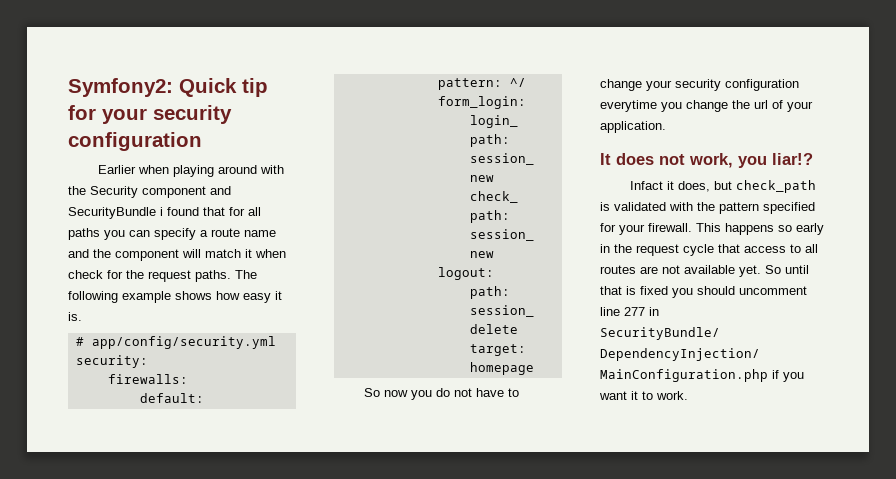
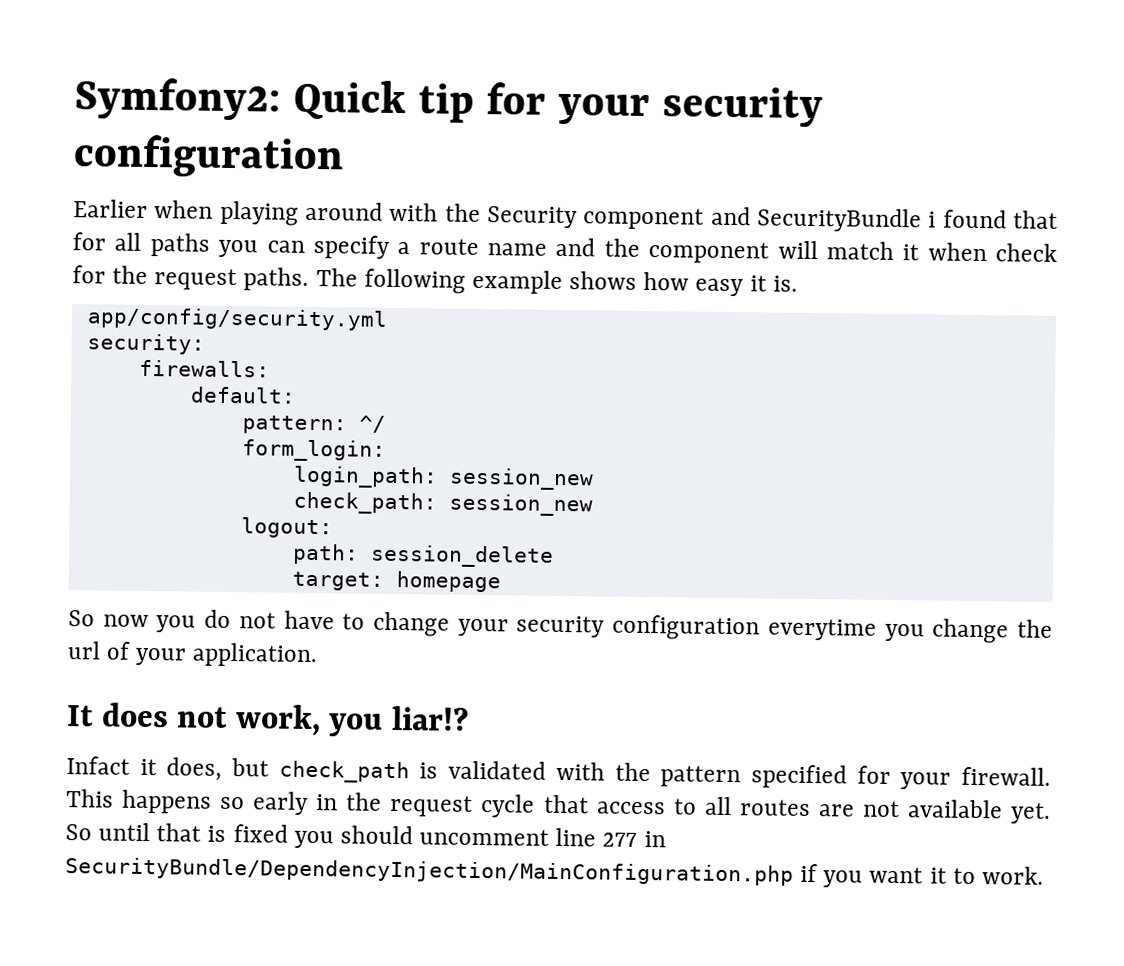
- # app/config/security.yml
+ app/config/security.yml

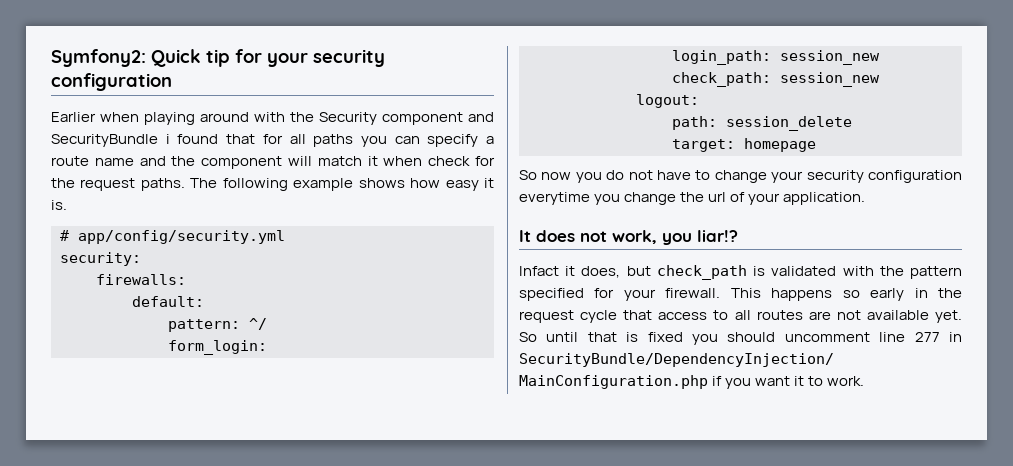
- app/config/security.yml
+ # app/config/security.yml

